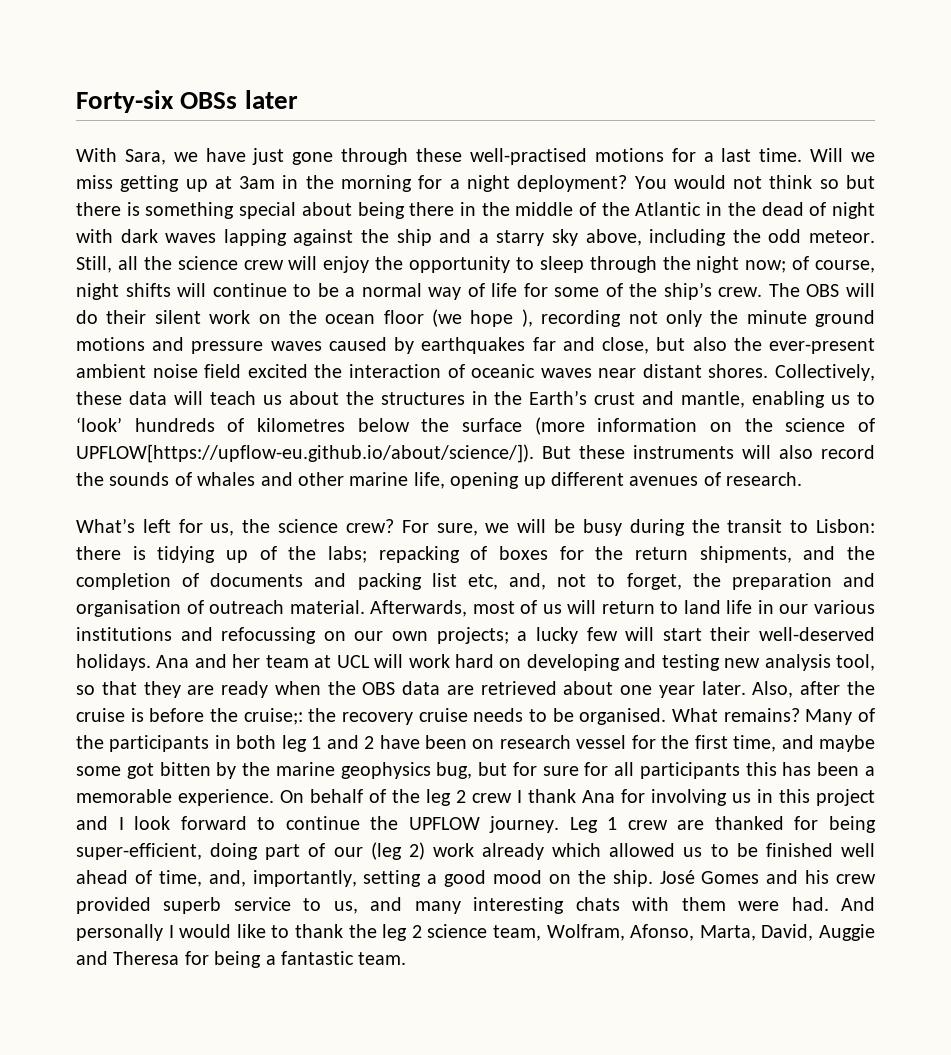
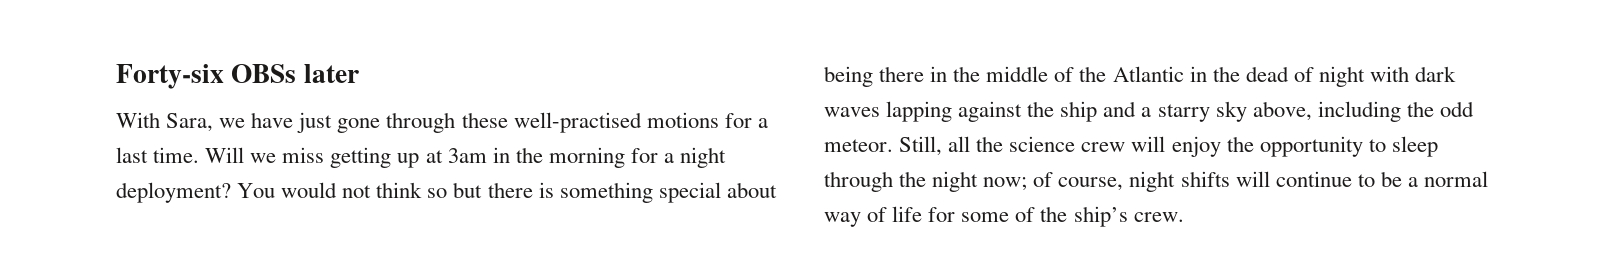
- The OBS will do their silent work on the ocean floor (we hope ), recording not only the minute ground motions and pressure waves caused by earthquakes far and close, but also the ever-present ambient noise field excited the interaction of oceanic waves near distant shores. Collectively, these data will teach us about the structures in the Earth’s crust and mantle, enabling us to ‘look’ hundreds of kilometres below the surface (more information on the science of UPFLOW[https://upflow-eu.github.io/about/science/]). But these instruments will also record the sounds of whales and other marine life, opening up different avenues of research.
- What’s left for us, the science crew? For sure, we will be busy during the transit to Lisbon: there is tidying up of the labs; repacking of boxes for the return shipments, and the completion of documents and packing list etc, and, not to forget, the preparation and organisation of outreach material. Afterwards, most of us will return to land life in our various institutions and refocussing on our own projects; a lucky few will start their well-deserved holidays. Ana and her team at UCL will work hard on developing and testing new analysis tool, so that they are ready when the OBS data are retrieved about one year later. Also, after the cruise is before the cruise;: the recovery cruise needs to be organised. What remains? Many of the participants in both leg 1 and 2 have been on research vessel for the first time, and maybe some got bitten by the marine geophysics bug, but for sure for all participants this has been a memorable experience. On behalf of the leg 2 crew I thank Ana for involving us in this project and I look forward to continue the UPFLOW journey. Leg 1 crew are thanked for being super-efficient, doing part of our (leg 2) work already which allowed us to be finished well ahead of time, and, importantly, setting a good mood on the ship. José Gomes and his crew provided superb service to us, and many interesting chats with them were had. And personally I would like to thank the leg 2 science team, Wolfram, Afonso, Marta, David, Auggie and Theresa for being a fantastic team.

